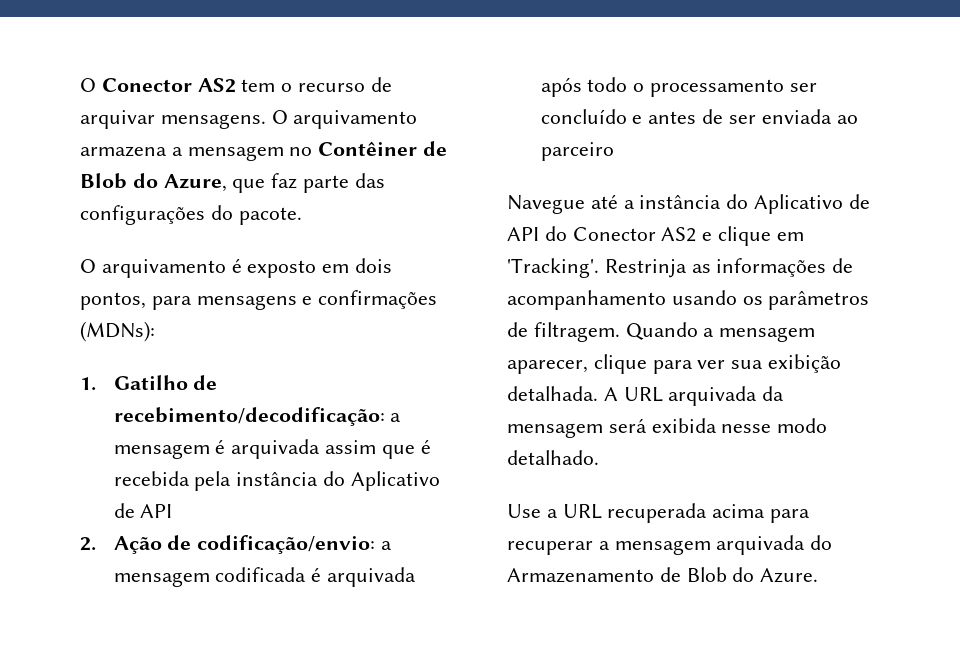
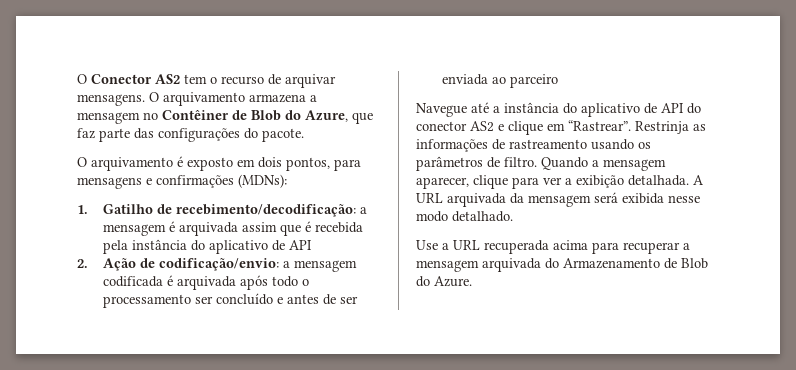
- 1. Gatilho de recebimento/decodificação: a mensagem é arquivada assim que é recebida pela instância do Aplicativo de API
+ 1. Gatilho de recebimento/decodificação: a mensagem é arquivada assim que é recebida pela instância do aplicativo de API
- Navegue até a instância do Aplicativo de API do Conector AS2 e clique em 'Tracking'.
+ Navegue até a instância do aplicativo de API do conector AS2 e clique em “Rastrear”.
- Restrinja as informações de acompanhamento usando os parâmetros de filtragem.
+ Restrinja as informações de rastreamento usando os parâmetros de filtro.
- Quando a mensagem aparecer, clique para ver sua exibição detalhada.
+ Quando a mensagem aparecer, clique para ver a exibição detalhada.

